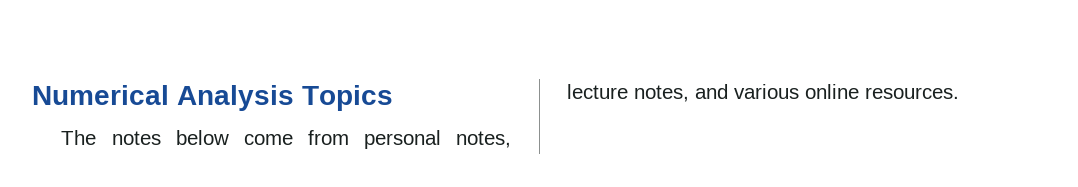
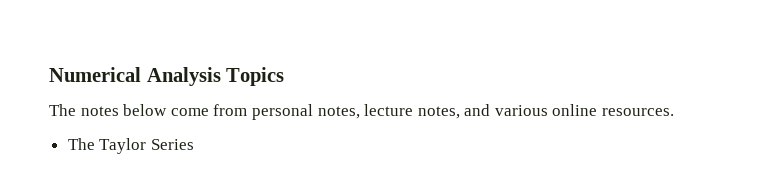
+ The Taylor Series

